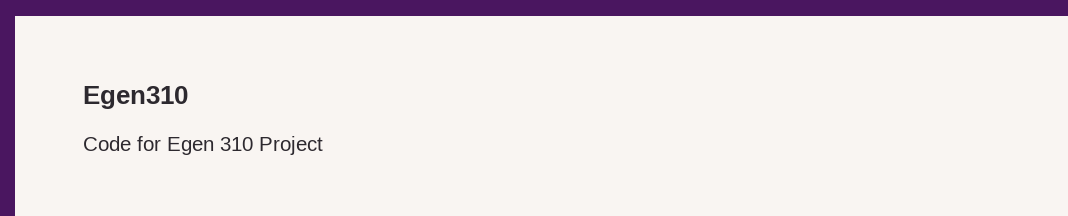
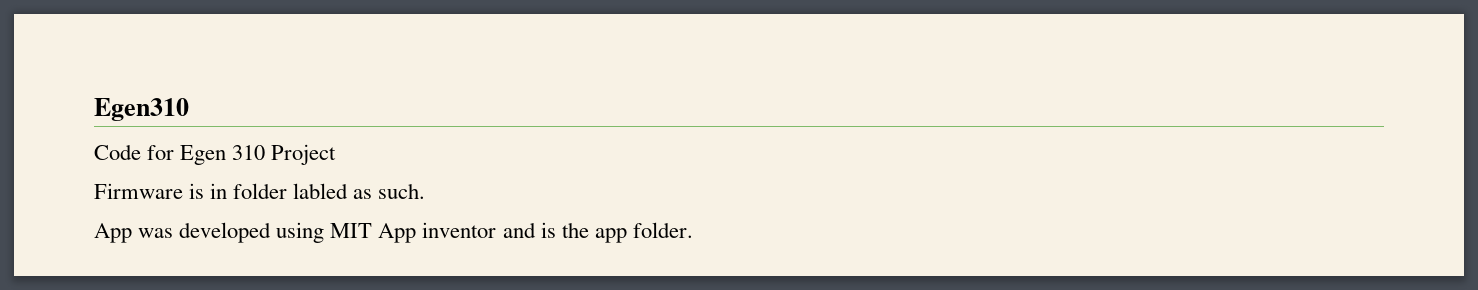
+ Firmware is in folder labled as such.
+ App was developed using MIT App inventor and is the app folder.

